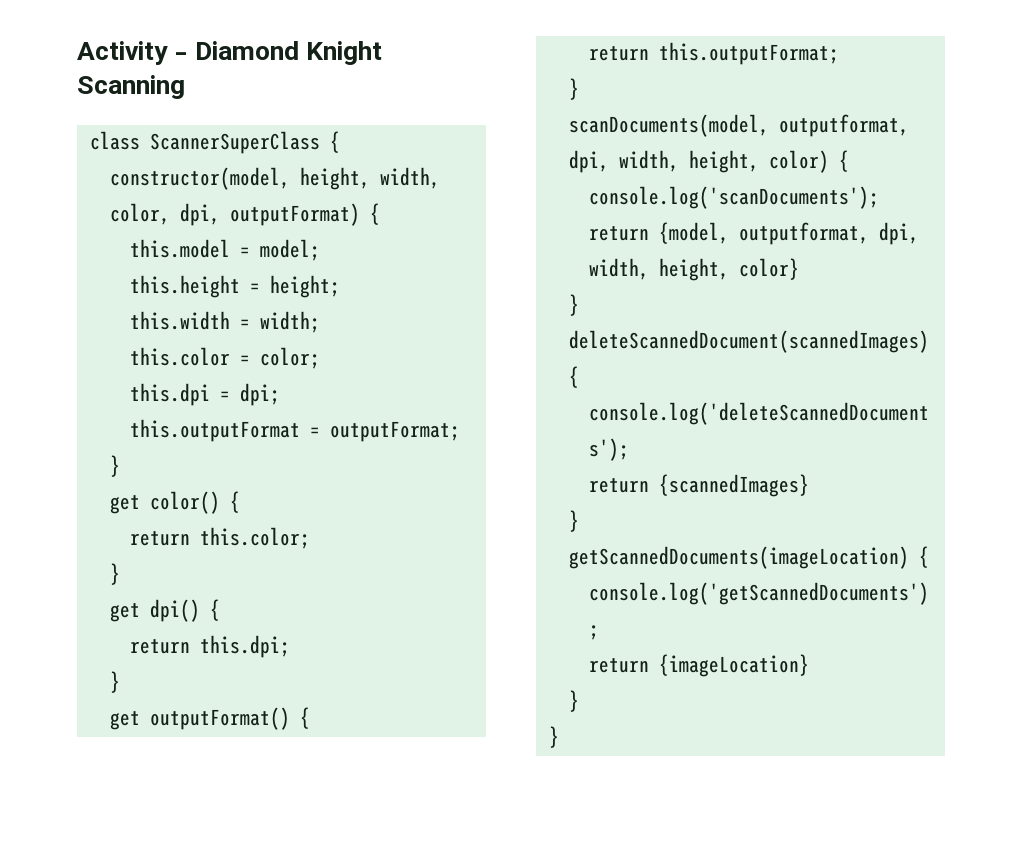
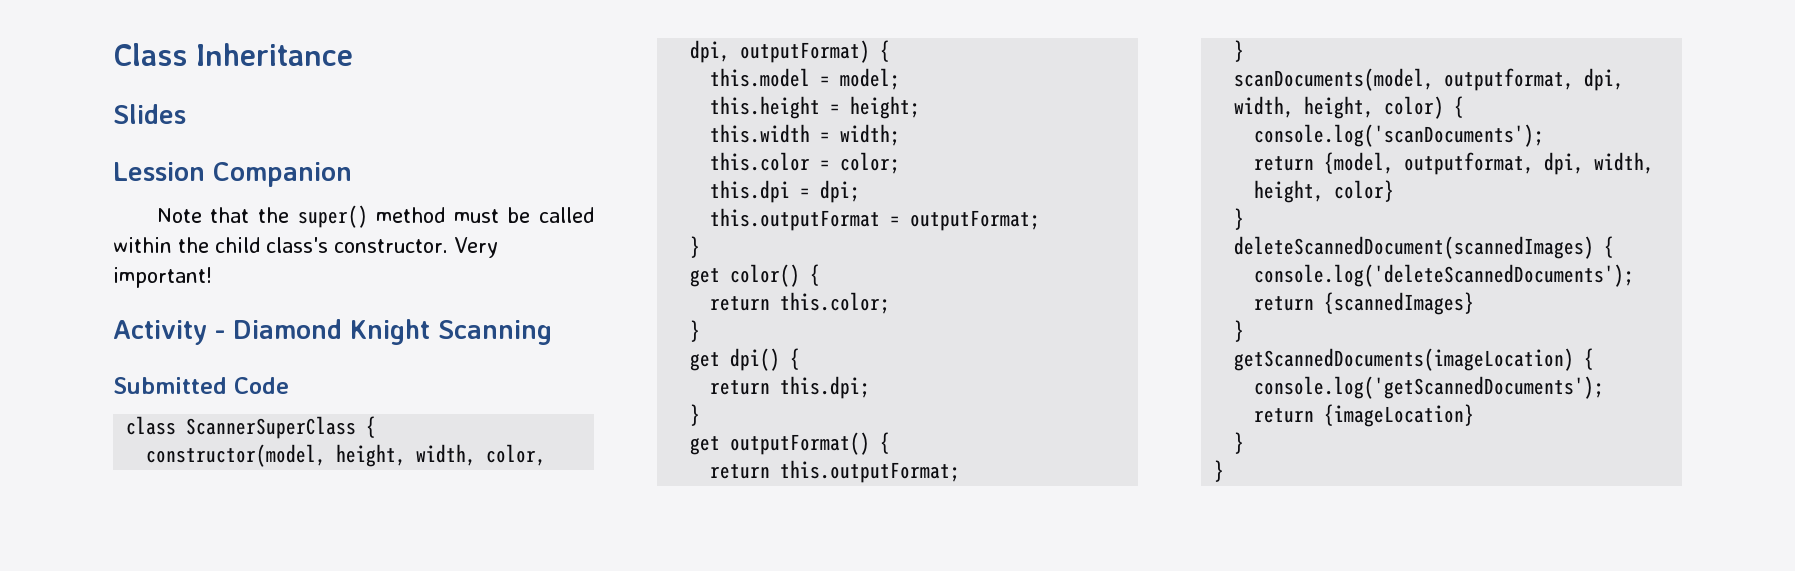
+ Class Inheritance
+ Slides
+ Lession Companion
+ Note that the super() method must be called within the child class's constructor. Very important!
+ Submitted Code

